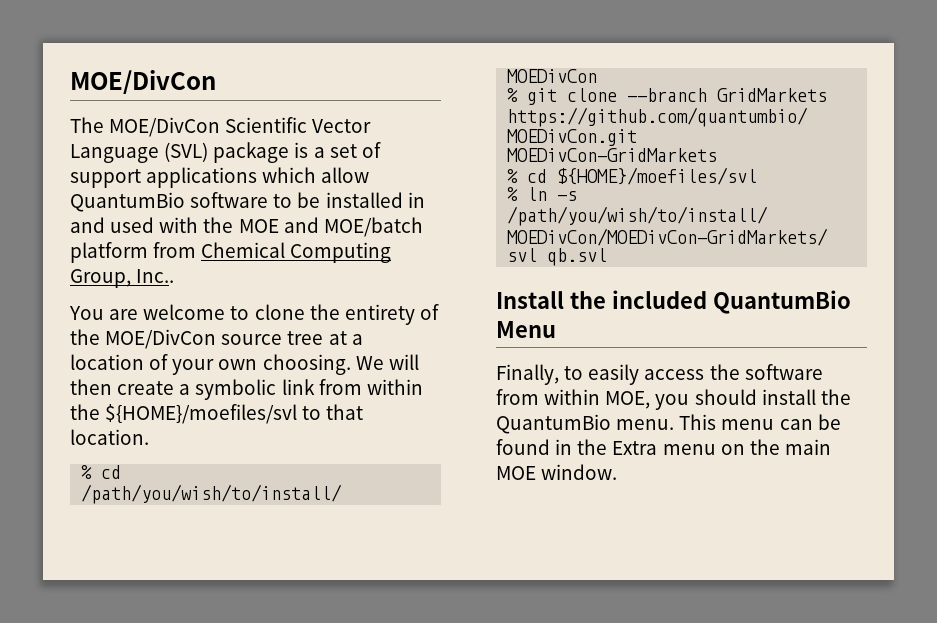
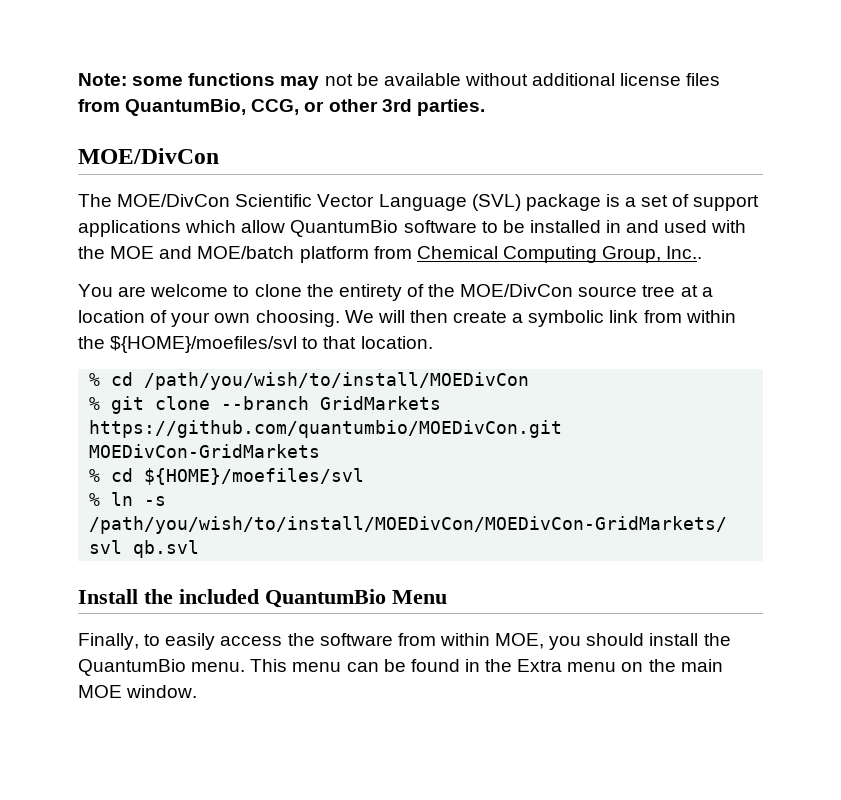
+ Note: some functions may not be available without additional license files from QuantumBio, CCG, or other 3rd parties.

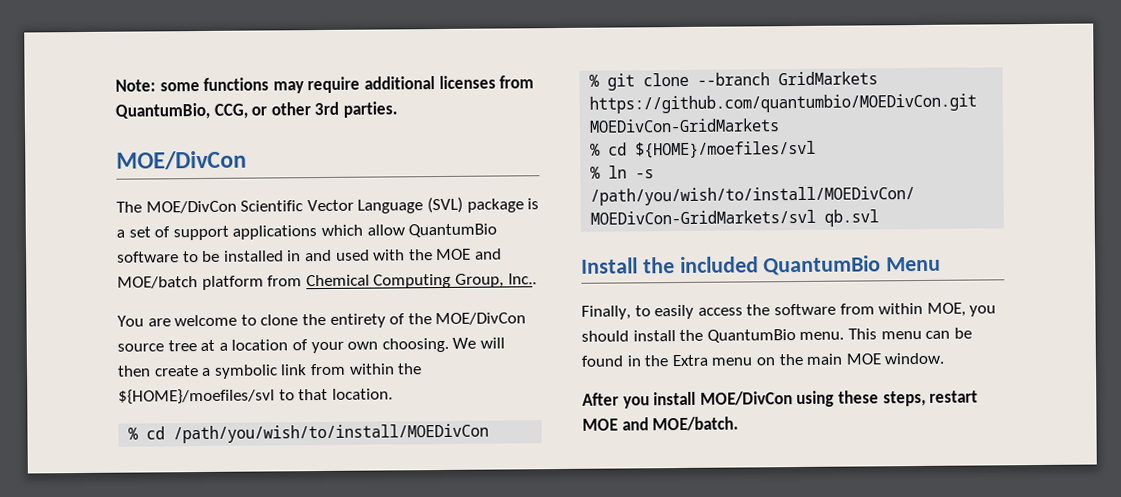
- Note: some functions may not be available without additional license files from QuantumBio, CCG, or other 3rd parties.
+ Note: some functions may require additional licenses from QuantumBio, CCG, or other 3rd parties.
+ After you install MOE/DivCon using these steps, restart MOE and MOE/batch.

